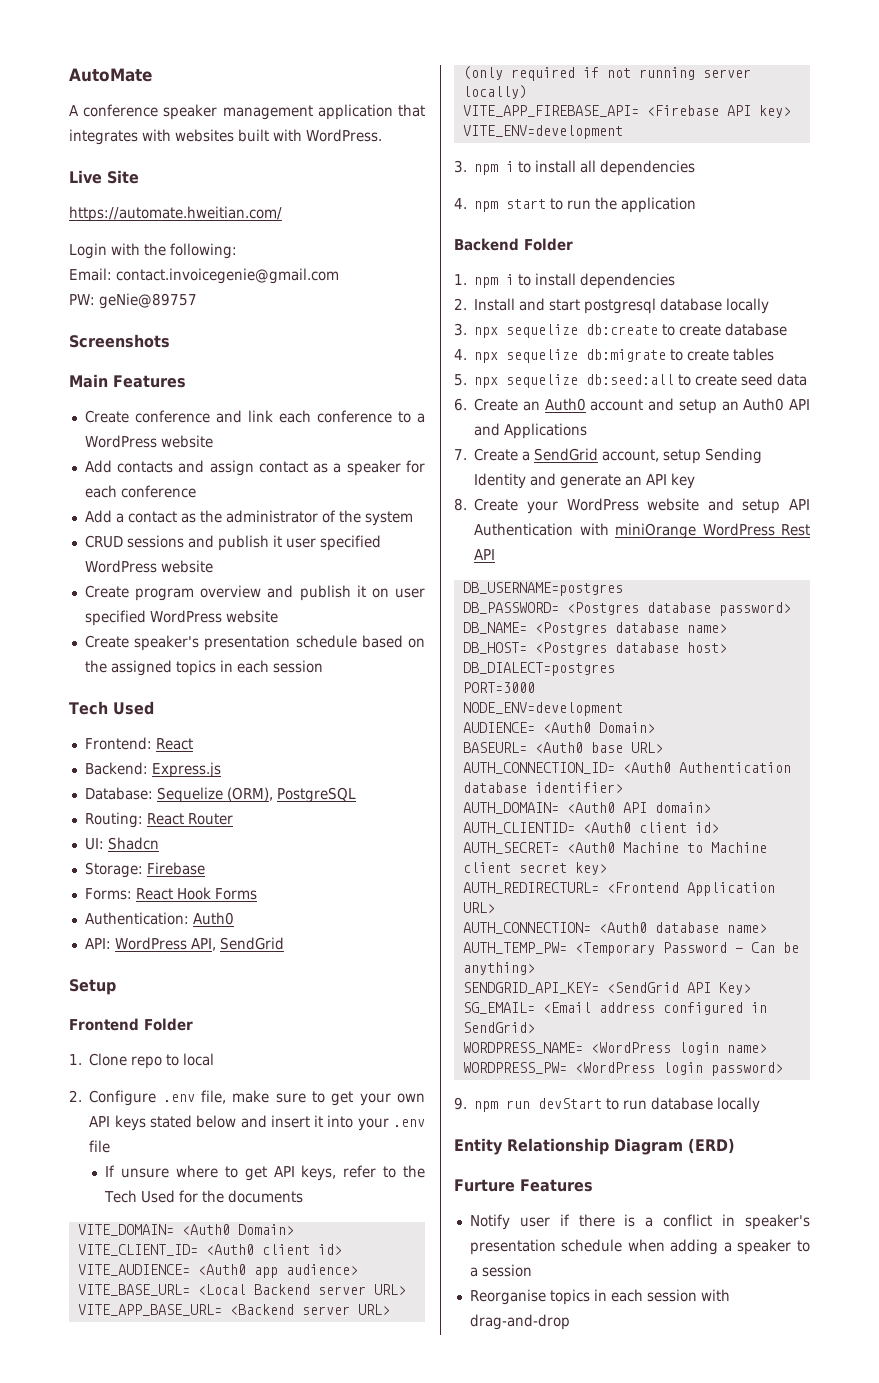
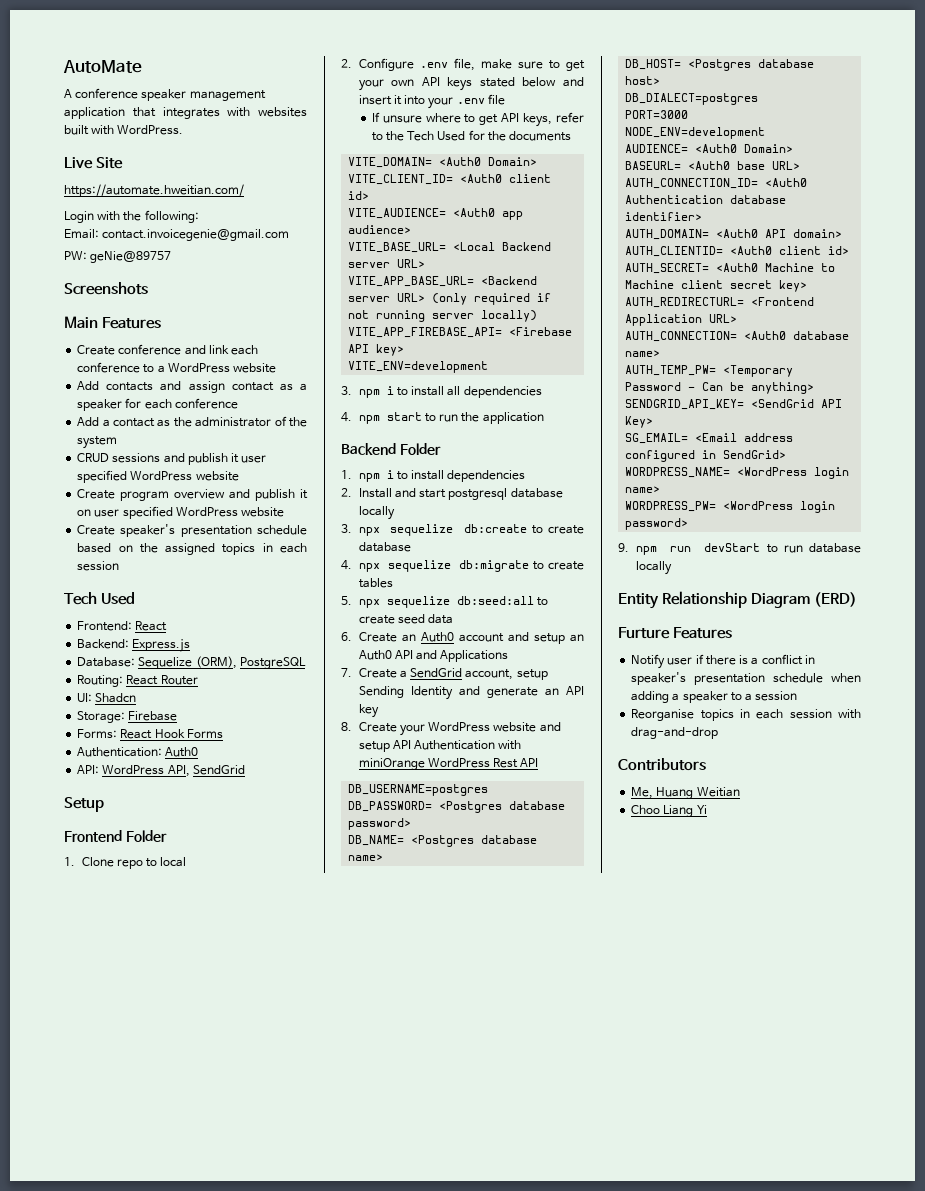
+ Contributors
+ Me, Huang Weitian
+ Choo Liang Yi

